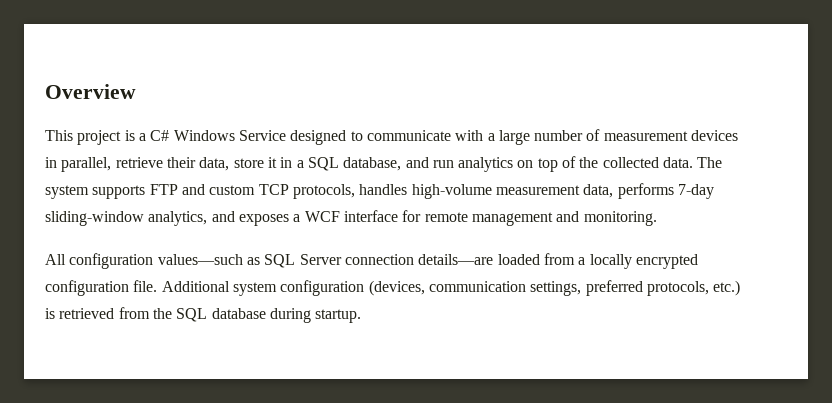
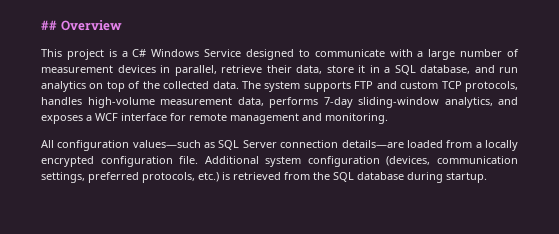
- Overview
+ ## Overview

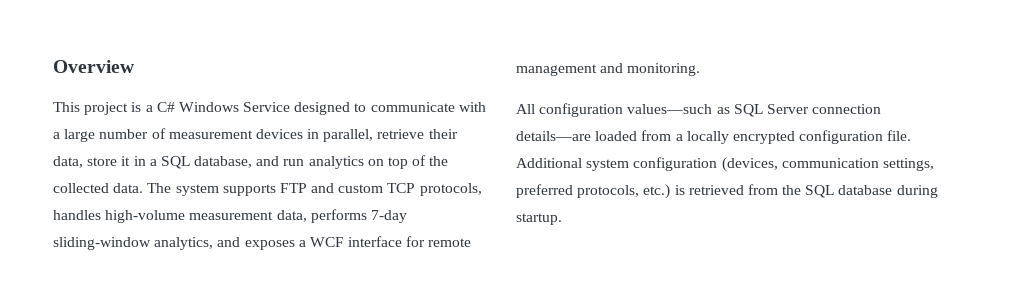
- ## Overview
+ Overview

